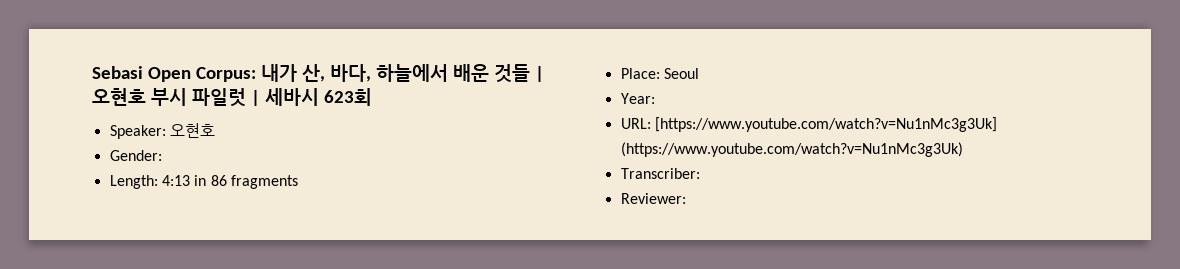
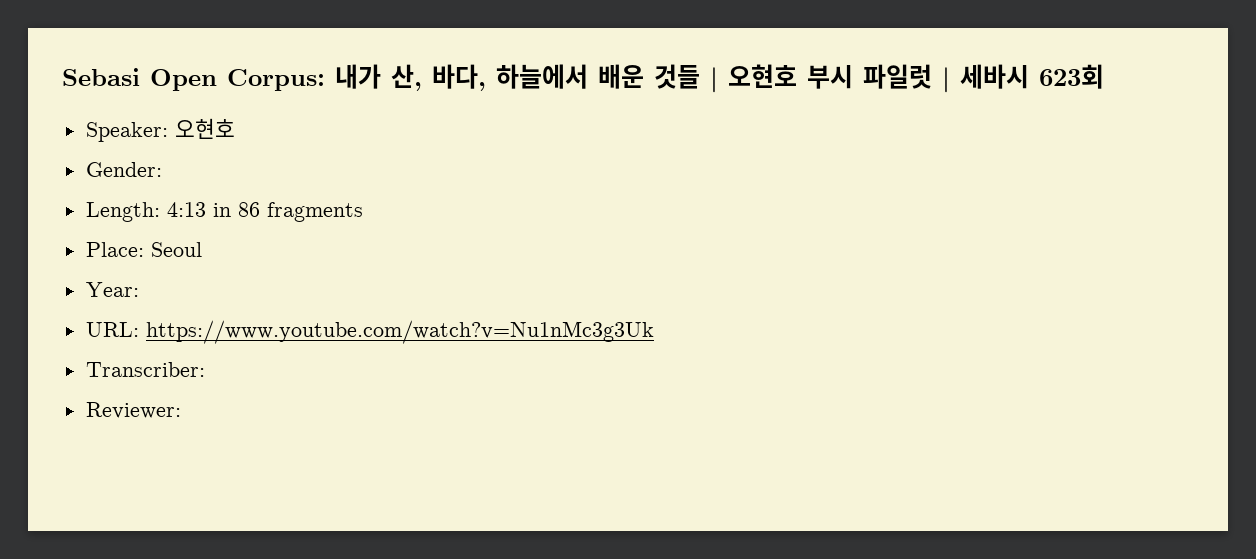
- URL: [https://www.youtube.com/watch?v=Nu1nMc3g3Uk] (https://www.youtube.com/watch?v=Nu1nMc3g3Uk)
+ URL: https://www.youtube.com/watch?v=Nu1nMc3g3Uk

